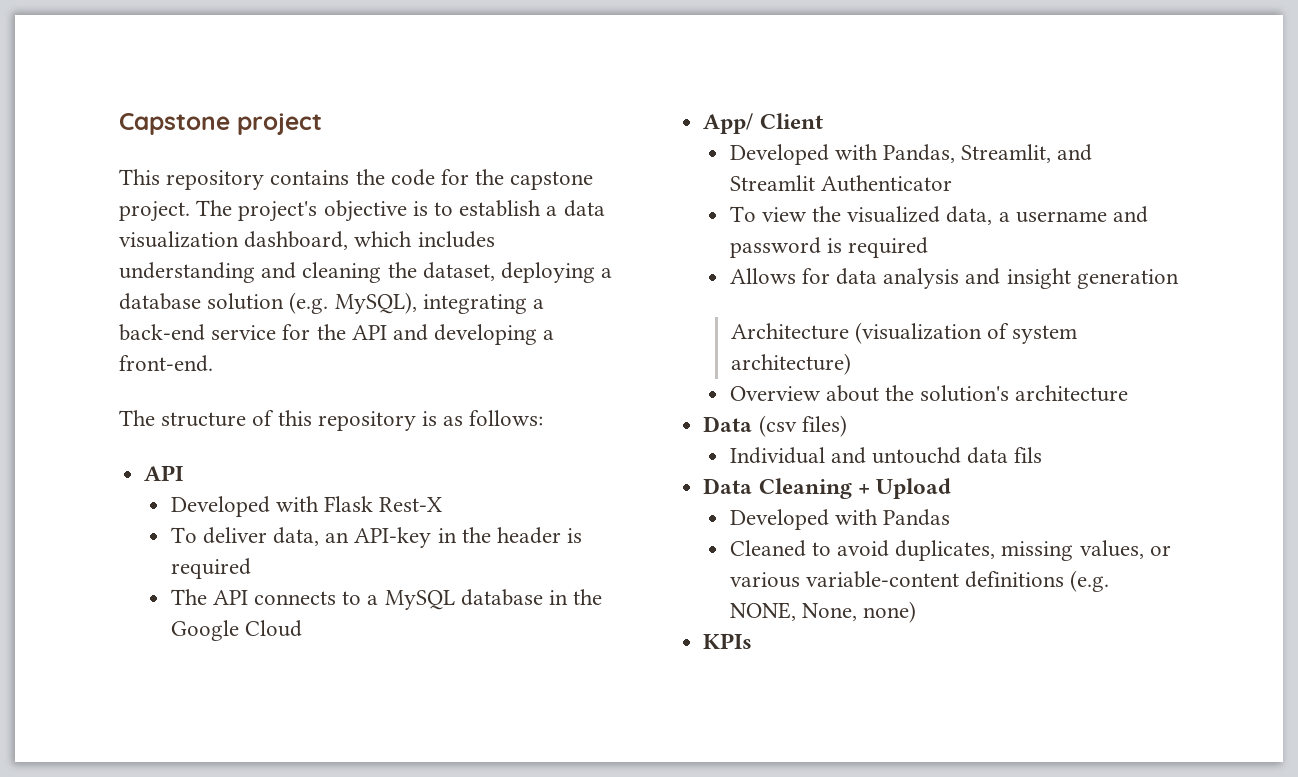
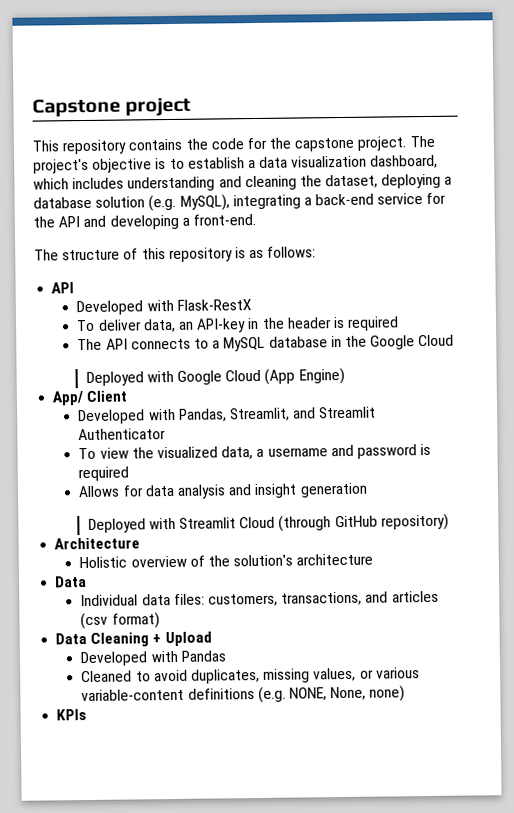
- Developed with Flask Rest-X
+ Developed with Flask-RestX
+ Deployed with Google Cloud (App Engine)
- Architecture (visualization of system architecture)
- Overview about the solution's architecture
- Data (csv files)
+ Deployed with Streamlit Cloud (through GitHub repository)
+ Architecture
+ Holistic overview of the solution's architecture
+ Data
- Individual and untouchd data fils
+ Individual data files: customers, transactions, and articles (csv format)

